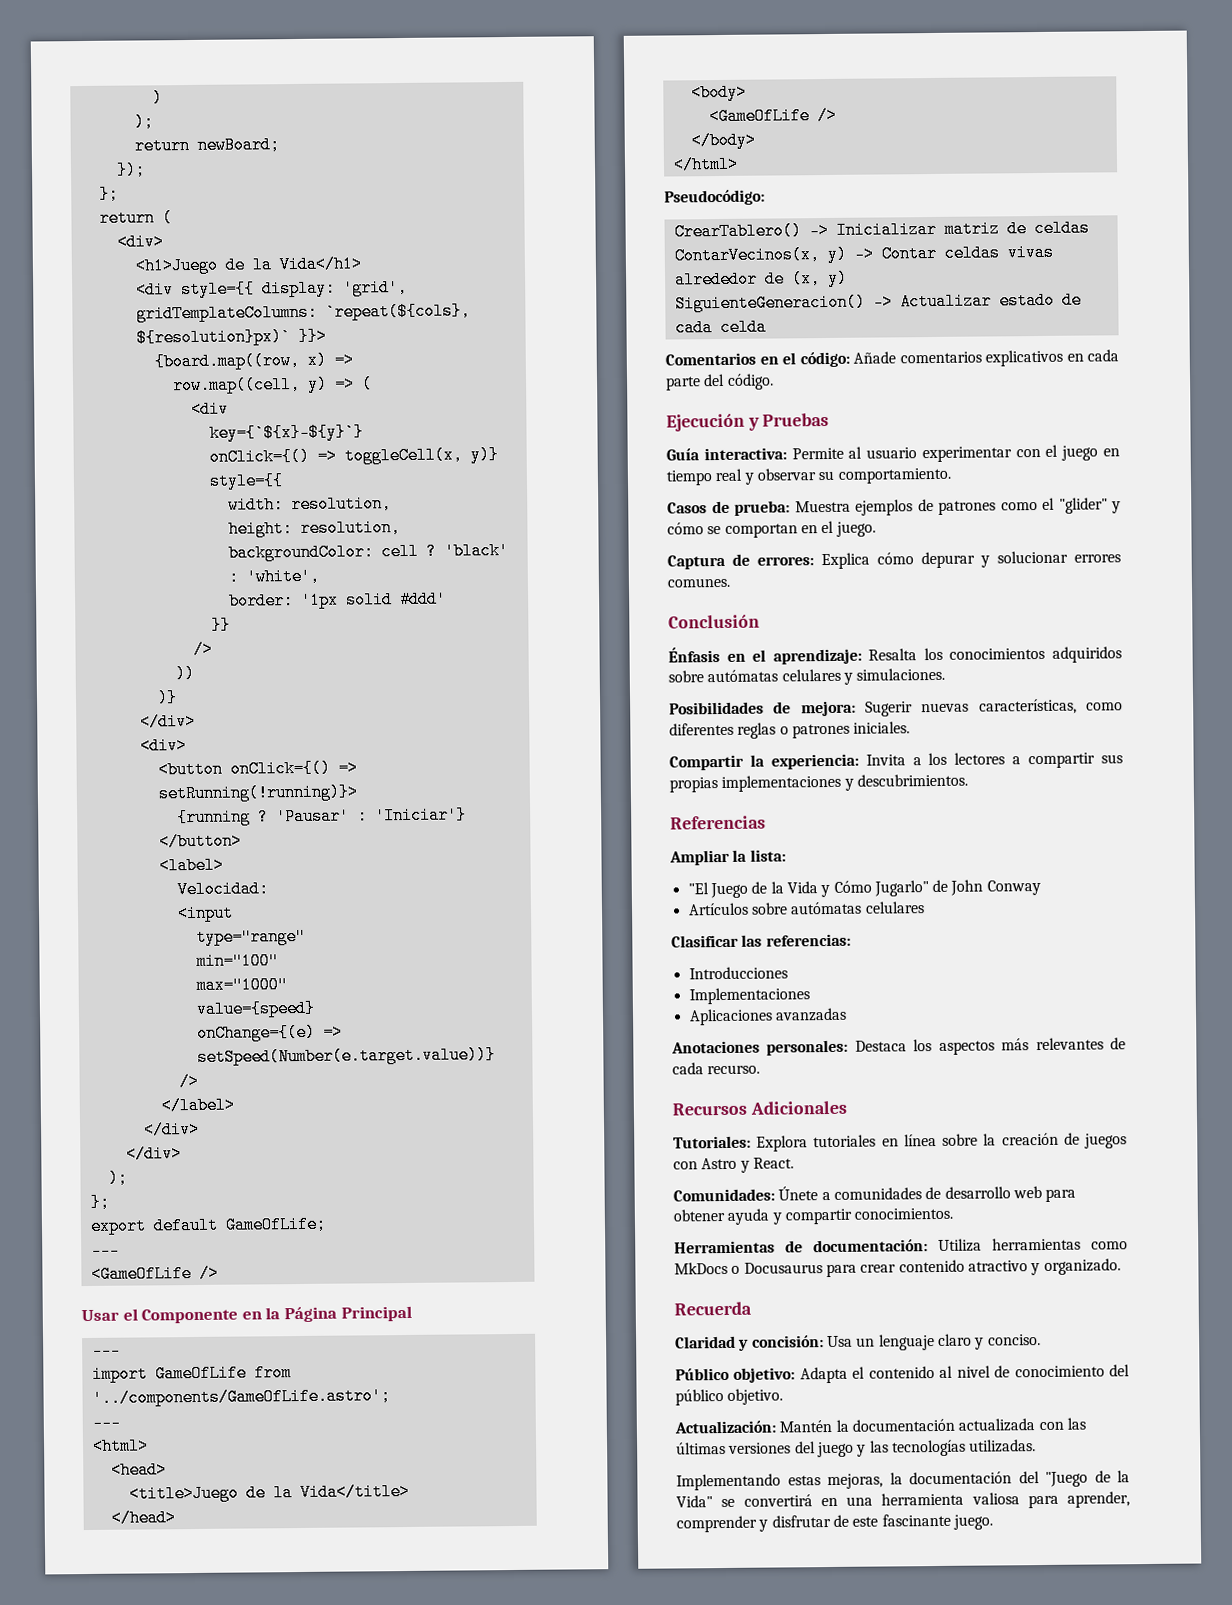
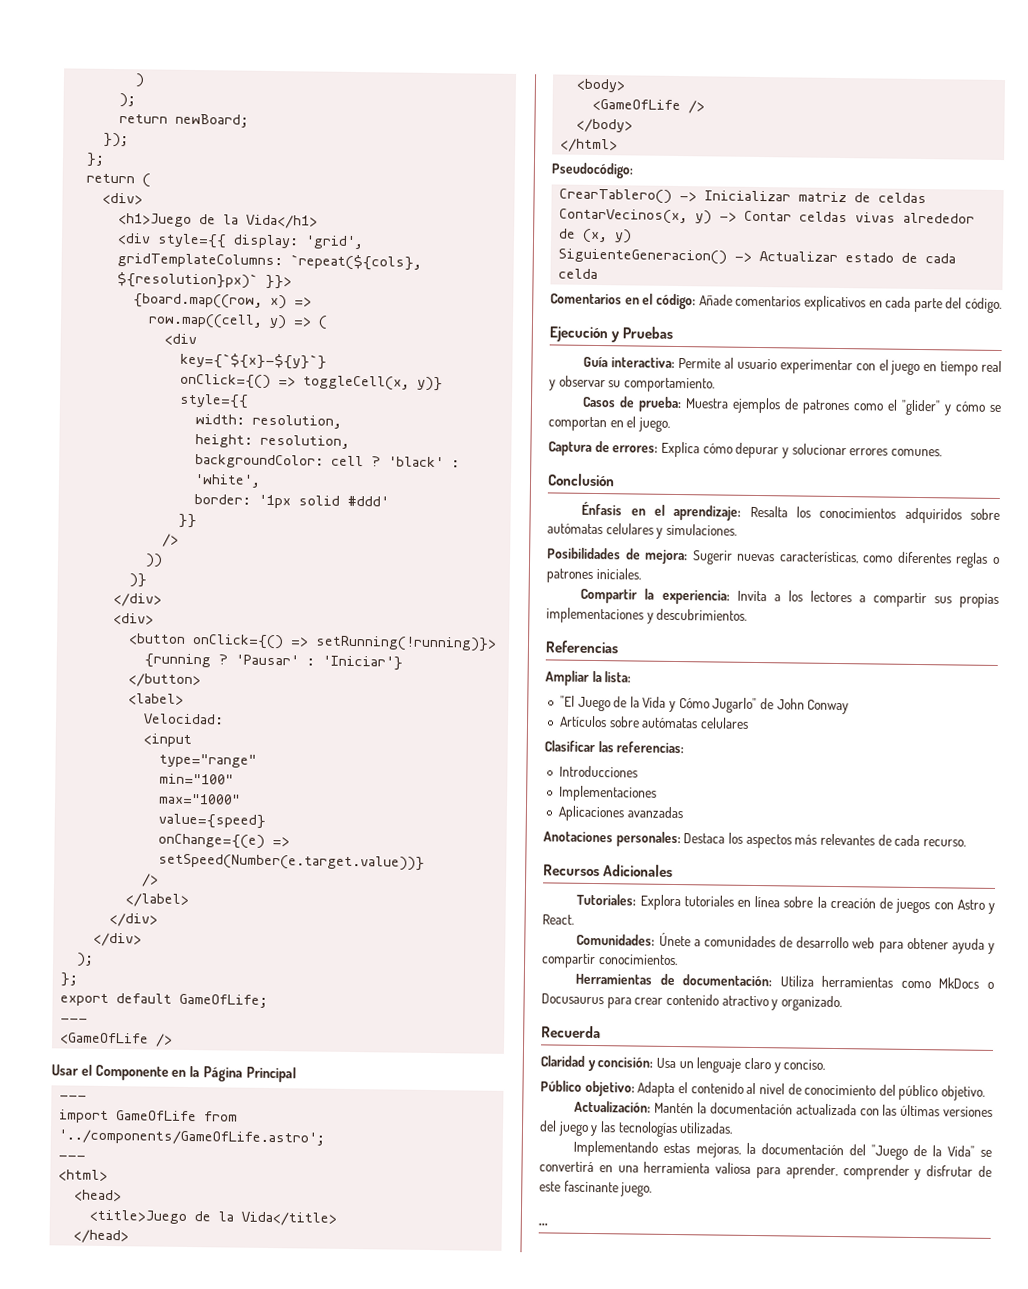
+ ...

